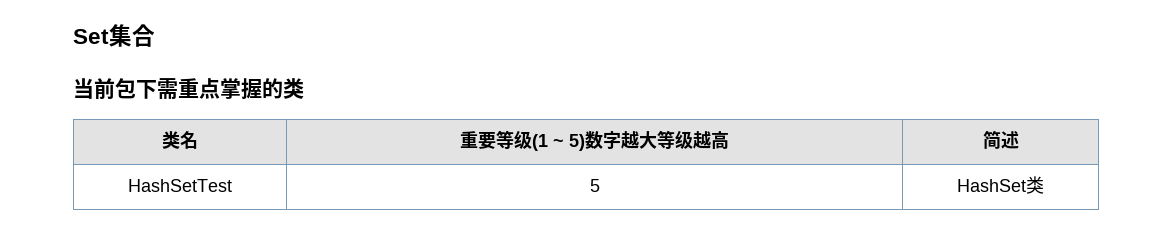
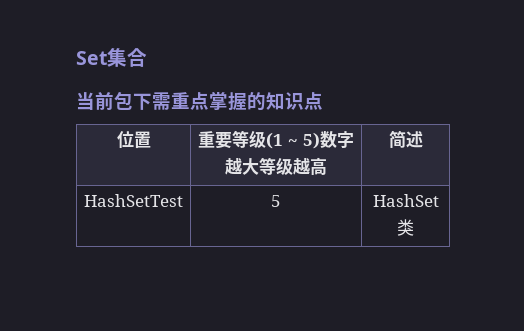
- 当前包下需重点掌握的类
- 类名 | 重要等级(1 ~ 5)数字越大等级越高 | 简述
+ 当前包下需重点掌握的知识点
+ 位置 | 重要等级(1 ~ 5)数字越大等级越高 | 简述

